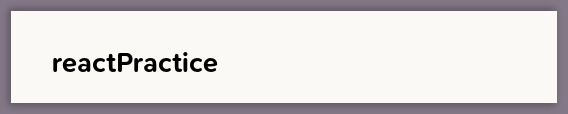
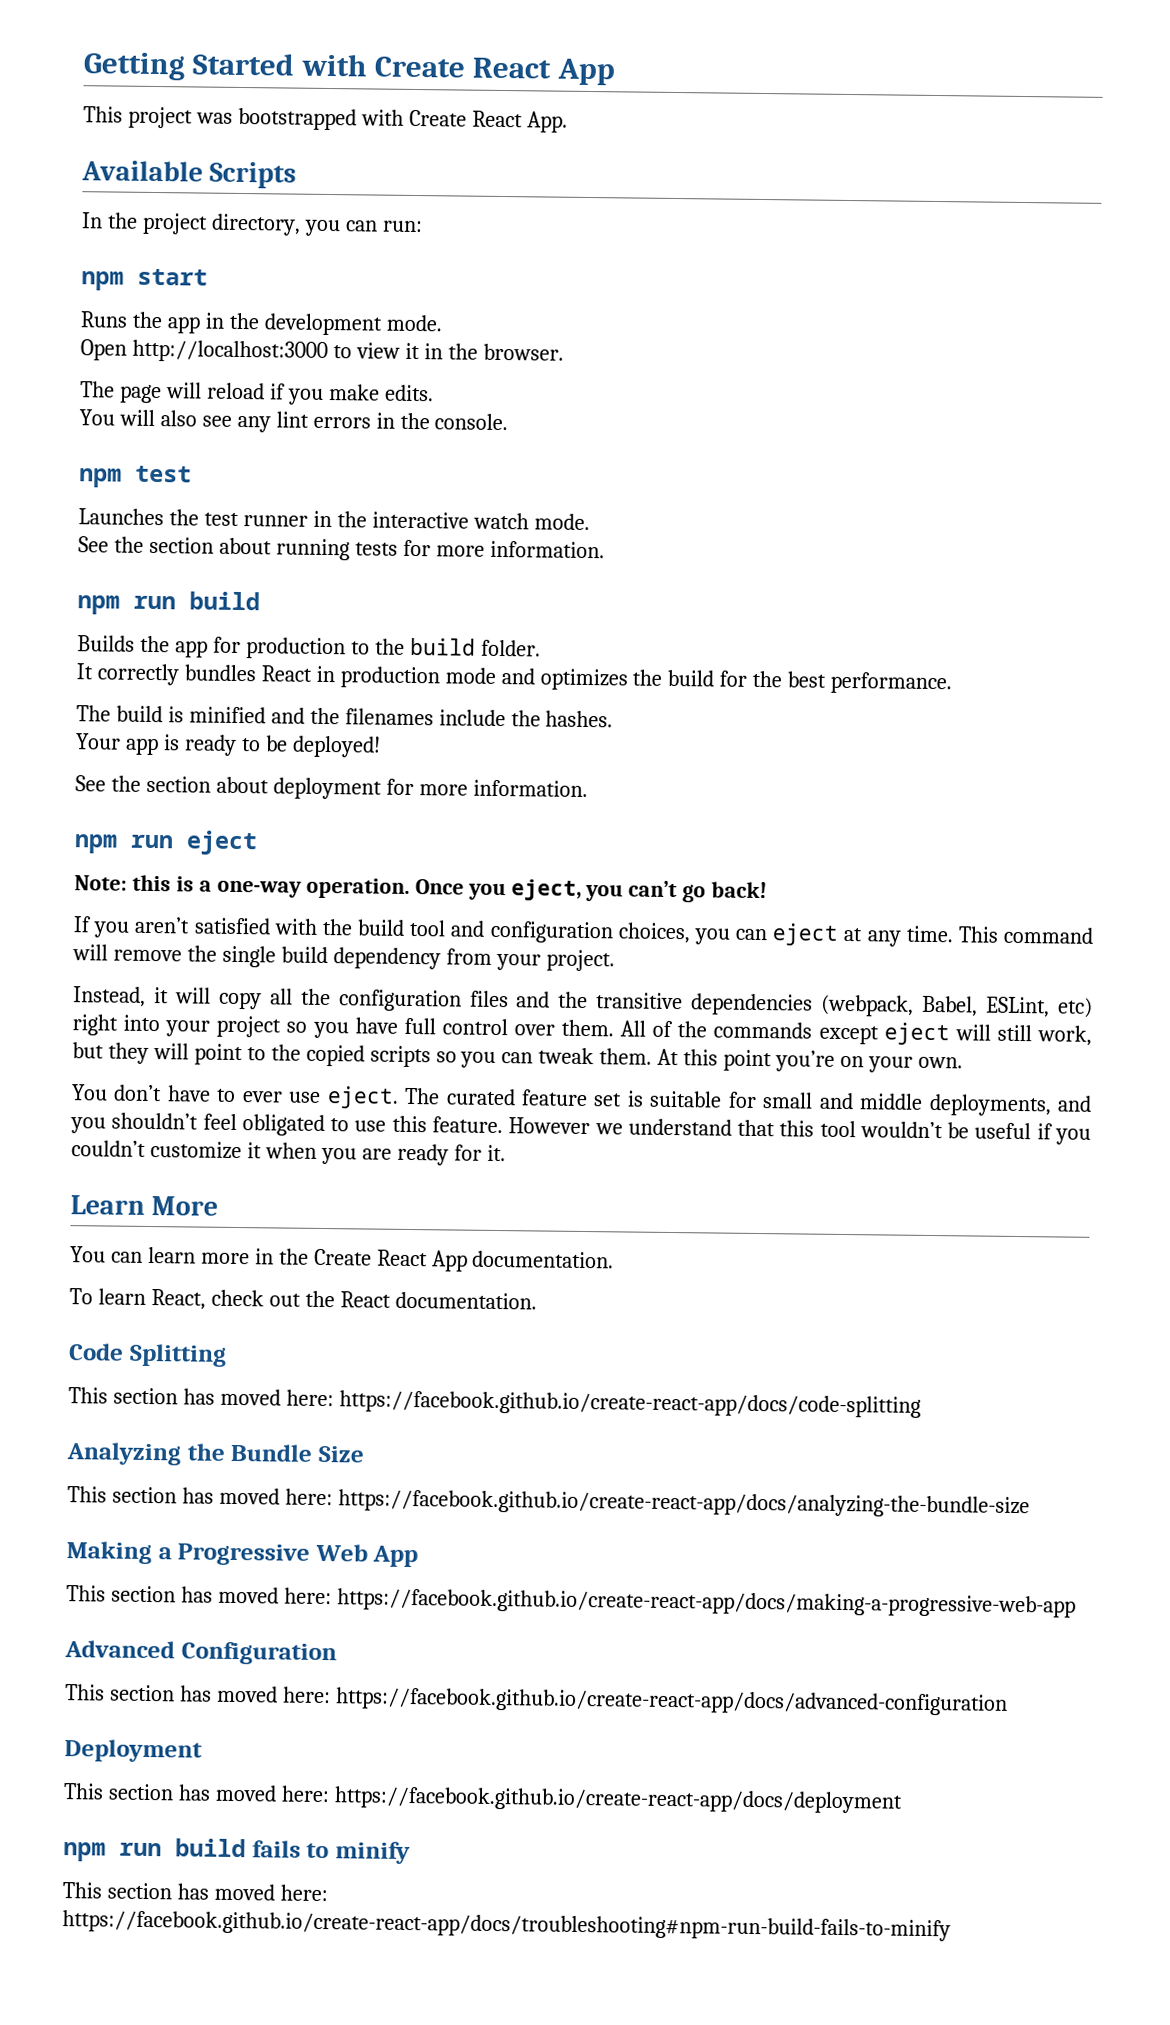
- reactPractice
+ Getting Started with Create React App
+ This project was bootstrapped with Create React App.
+ Available Scripts
+ In the project directory, you can run:
+ npm start
+ Runs the app in the development mode.
+ Open http://localhost:3000 to view it in the browser.
+ The page will reload if you make edits.
+ You will also see any lint errors in the console.
+ npm test
+ Launches the test runner in the interactive watch mode.
+ See the section about running tests for more information.
+ npm run build
+ Builds the app for production to the build folder.
+ It correctly bundles React in production mode and optimizes the build for the best performance.
+ The build is minified and the filenames include the hashes.
+ Your app is ready to be deployed!
+ See the section about deployment for more information.
+ npm run eject
+ Note: this is a one-way operation. Once you eject, you can’t go back!
+ If you aren’t satisfied with the build tool and configuration choices, you can eject at any time. This command will remove the single build dependency from your project.
+ Instead, it will copy all the configuration files and the transitive dependencies (webpack, Babel, ESLint, etc) right into your project so you have full control over them. All of the commands except eject will still work, but they will point to the copied scripts so you can tweak them. At this point you’re on your own.
+ You don’t have to ever use eject. The curated feature set is suitable for small and middle deployments, and you shouldn’t feel obligated to use this feature. However we understand that this tool wouldn’t be useful if you couldn’t customize it when you are ready for it.
+ Learn More
+ You can learn more in the Create React App documentation.
+ To learn React, check out the React documentation.
+ Code Splitting
+ This section has moved here: https://facebook.github.io/create-react-app/docs/code-splitting
+ Analyzing the Bundle Size
+ This section has moved here: https://facebook.github.io/create-react-app/docs/analyzing-the-bundle-size
+ Making a Progressive Web App
+ This section has moved here: https://facebook.github.io/create-react-app/docs/making-a-progressive-web-app
+ Advanced Configuration
+ This section has moved here: https://facebook.github.io/create-react-app/docs/advanced-configuration
+ Deployment
+ This section has moved here: https://facebook.github.io/create-react-app/docs/deployment
+ npm run build fails to minify
+ This section has moved here: https://facebook.github.io/create-react-app/docs/troubleshooting#npm-run-build-fails-to-minify

